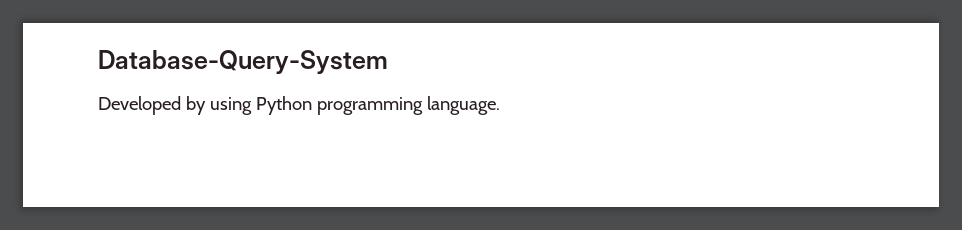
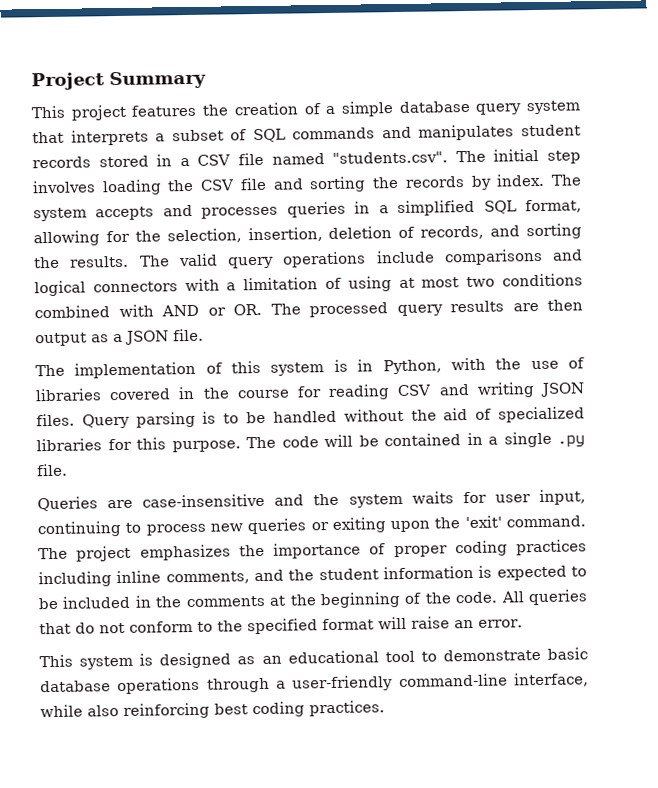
- Database-Query-System
- Developed by using Python programming language.
+ Project Summary
+ This project features the creation of a simple database query system that interprets a subset of SQL commands and manipulates student records stored in a CSV file named "students.csv". The initial step involves loading the CSV file and sorting the records by index. The system accepts and processes queries in a simplified SQL format, allowing for the selection, insertion, deletion of records, and sorting the results. The valid query operations include comparisons and logical connectors with a limitation of using at most two conditions combined with AND or OR. The processed query results are then output as a JSON file.
+ The implementation of this system is in Python, with the use of libraries covered in the course for reading CSV and writing JSON files. Query parsing is to be handled without the aid of specialized libraries for this purpose. The code will be contained in a single .py file.
+ Queries are case-insensitive and the system waits for user input, continuing to process new queries or exiting upon the 'exit' command. The project emphasizes the importance of proper coding practices including inline comments, and the student information is expected to be included in the comments at the beginning of the code. All queries that do not conform to the specified format will raise an error.
+ This system is designed as an educational tool to demonstrate basic database operations through a user-friendly command-line interface, while also reinforcing best coding practices.

